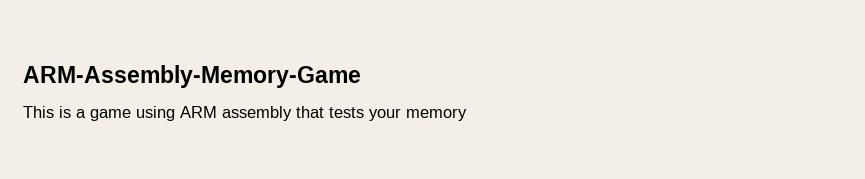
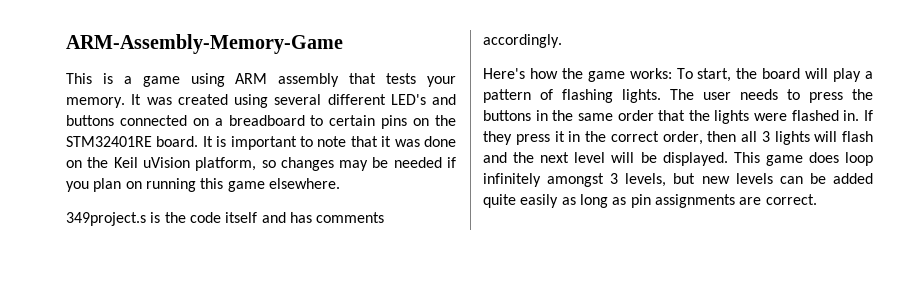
- This is a game using ARM assembly that tests your memory
+ This is a game using ARM assembly that tests your memory. It was created using several different LED's and buttons connected on a breadboard to certain pins on the STM32401RE board. It is important to note that it was done on the Keil uVision platform, so changes may be needed if you plan on running this game elsewhere.
+ 349project.s is the code itself and has comments accordingly.
+ Here's how the game works: To start, the board will play a pattern of flashing lights. The user needs to press the buttons in the same order that the lights were flashed in. If they press it in the correct order, then all 3 lights will flash and the next level will be displayed. This game does loop infinitely amongst 3 levels, but new levels can be added quite easily as long as pin assignments are correct.

